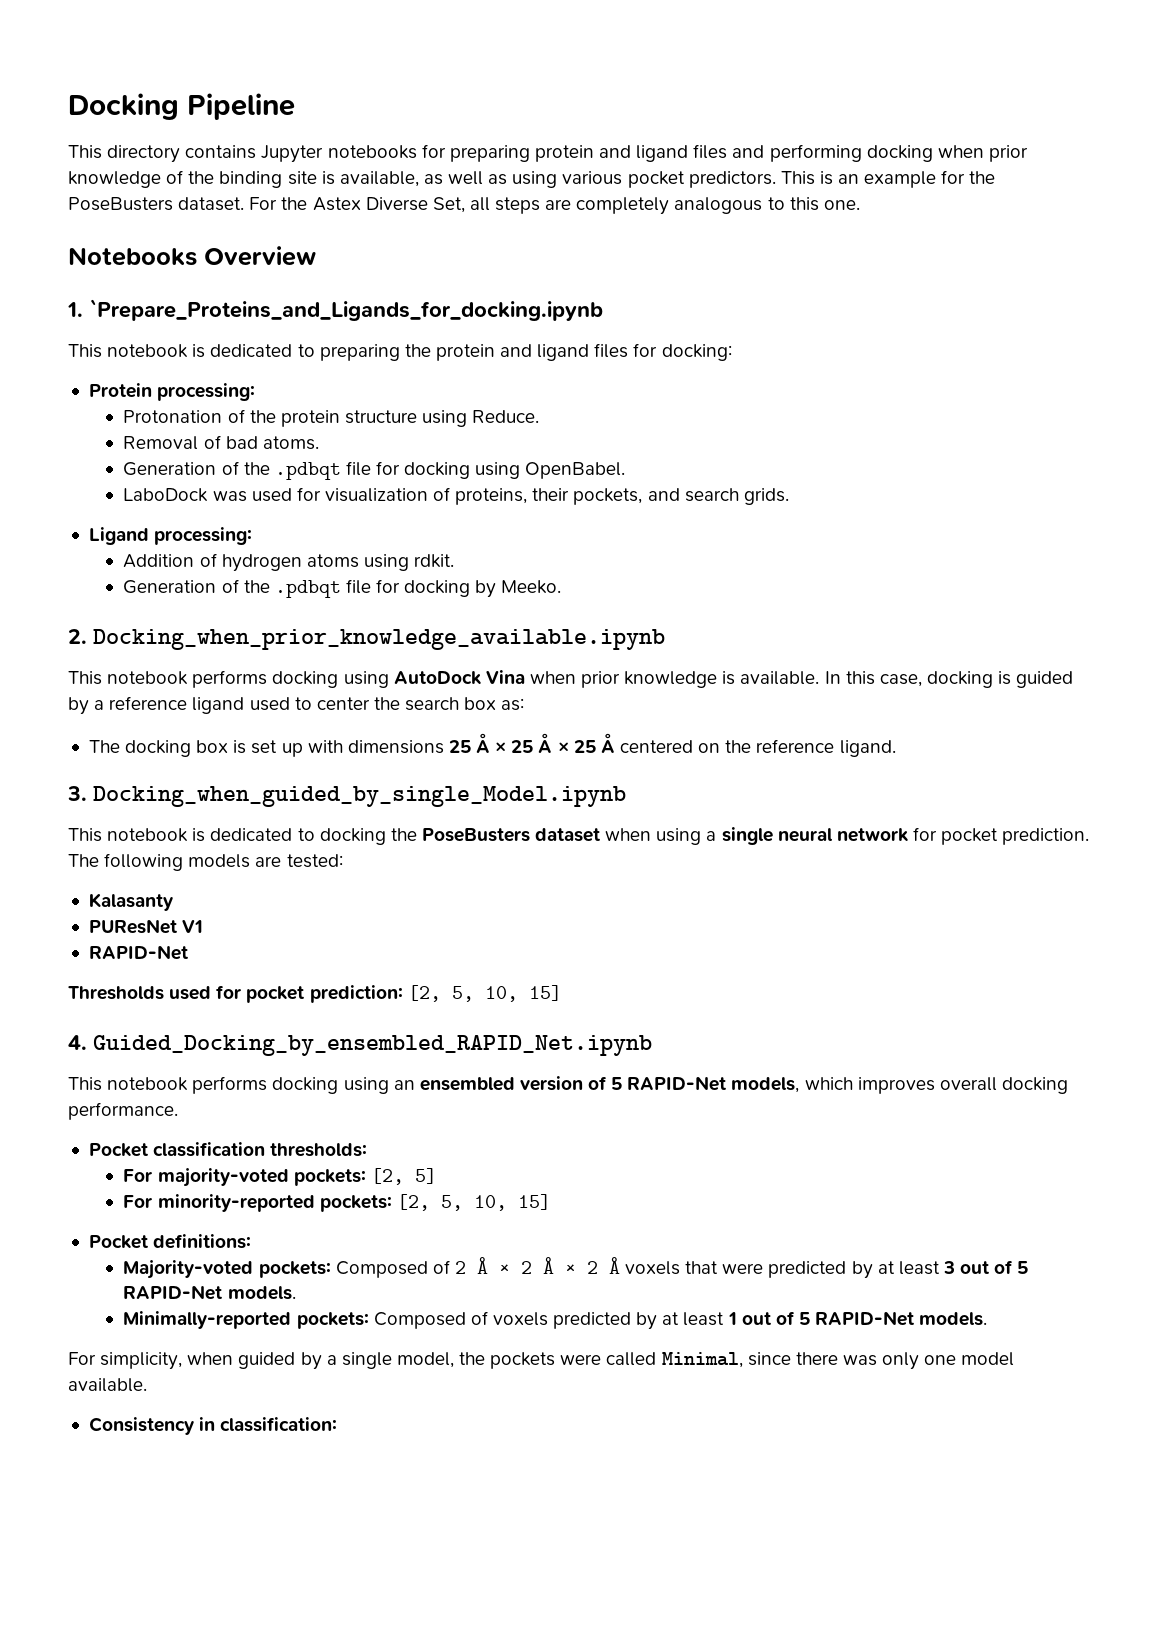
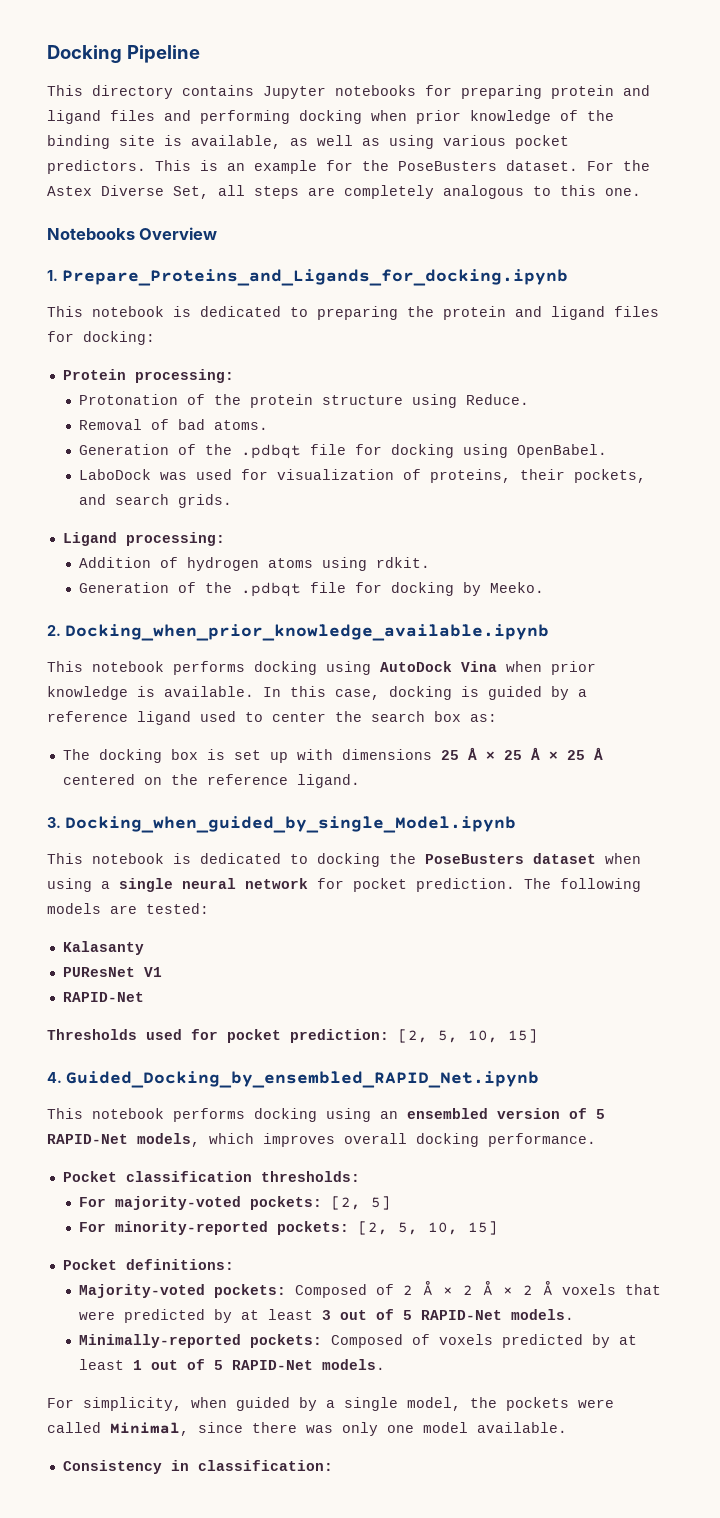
- 1. `Prepare_Proteins_and_Ligands_for_docking.ipynb
+ 1. Prepare_Proteins_and_Ligands_for_docking.ipynb

